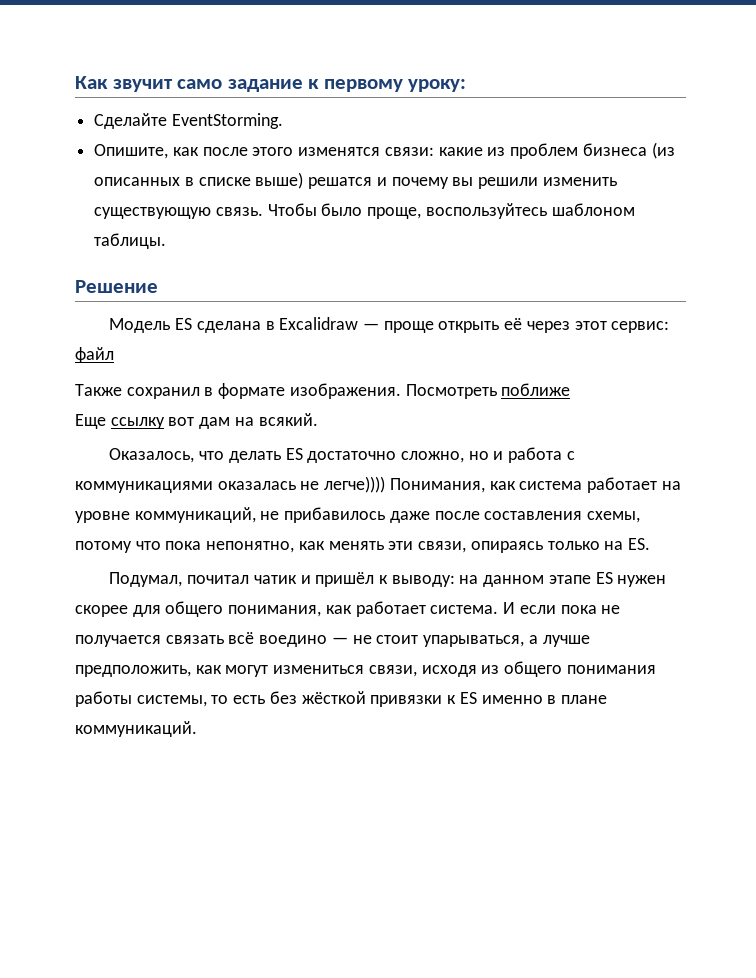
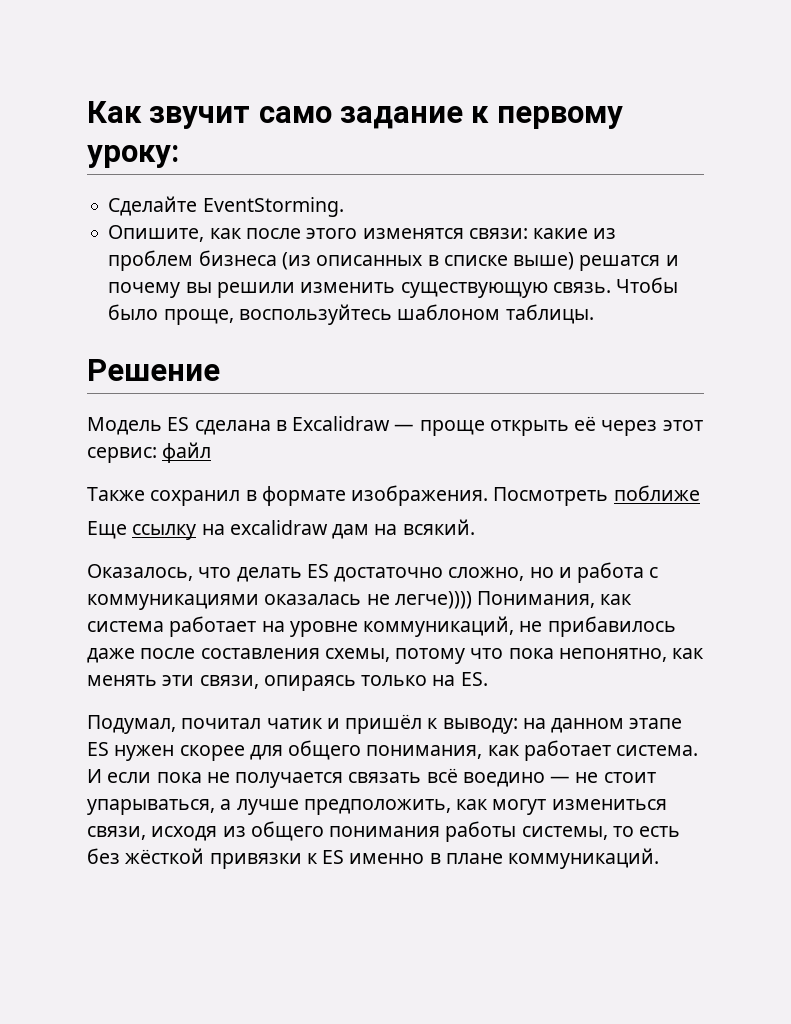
- Еще ссылку вот дам на всякий.
+ Еще ссылку на excalidraw дам на всякий.

